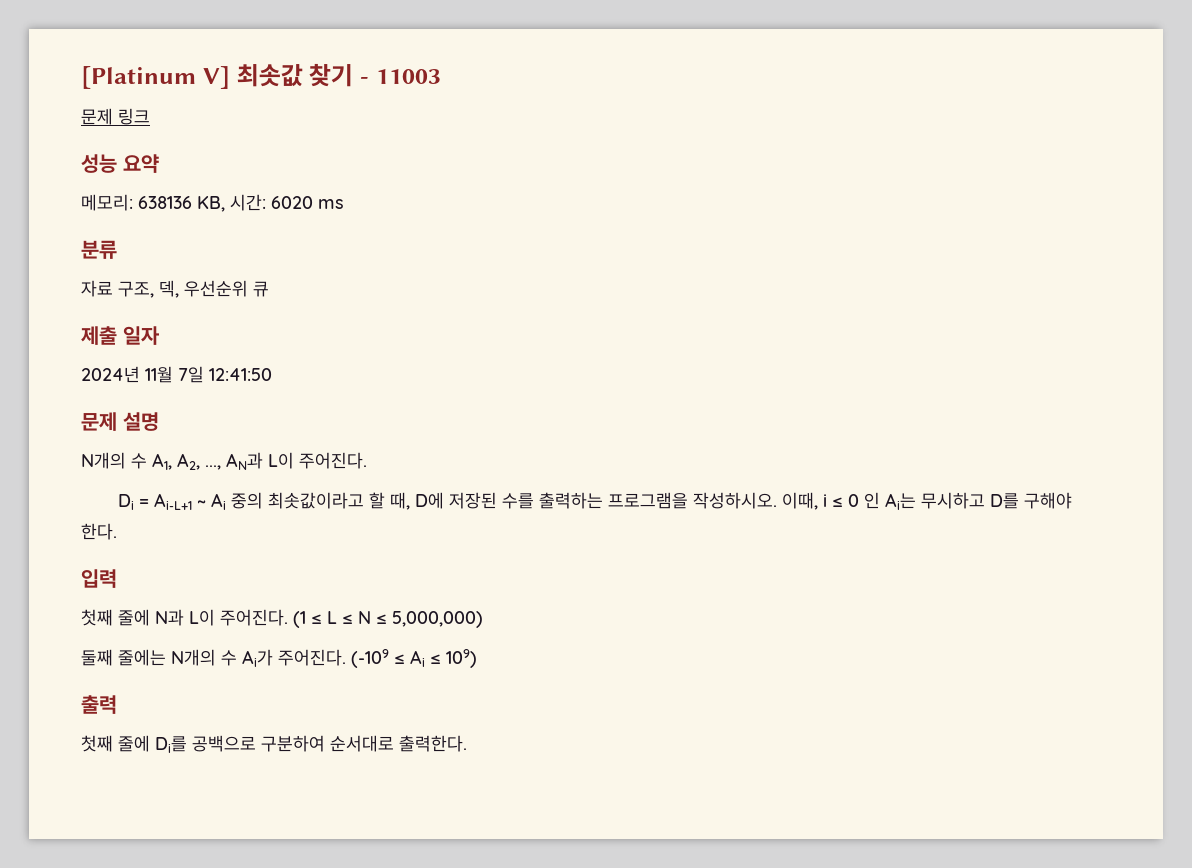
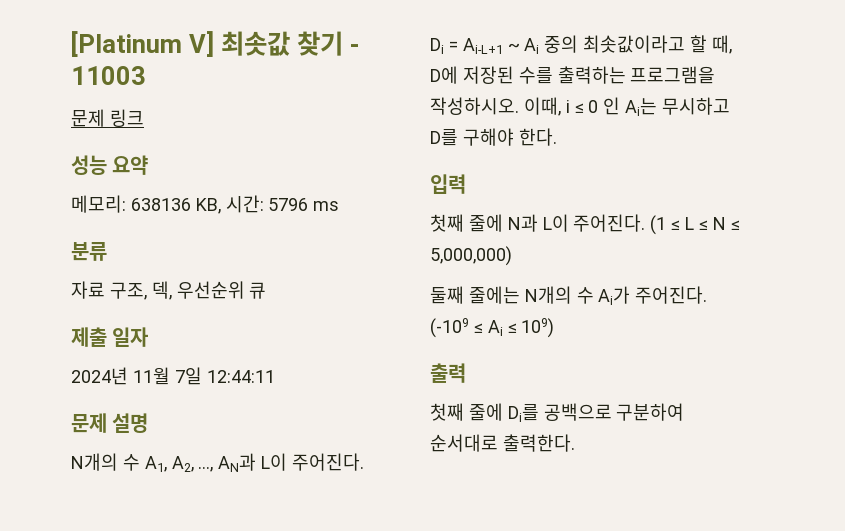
- 메모리: 638136 KB, 시간: 6020 ms
+ 메모리: 638136 KB, 시간: 5796 ms
- 2024년 11월 7일 12:41:50
+ 2024년 11월 7일 12:44:11

